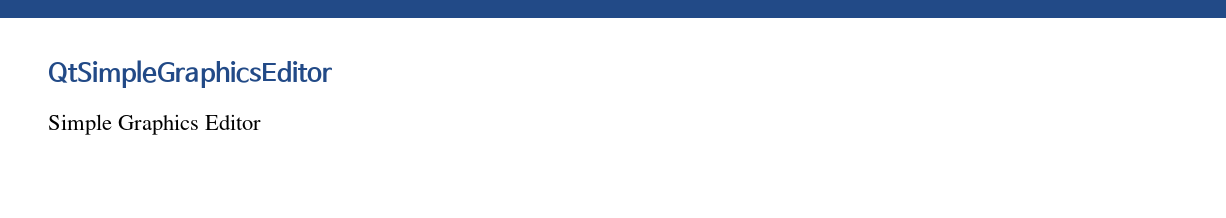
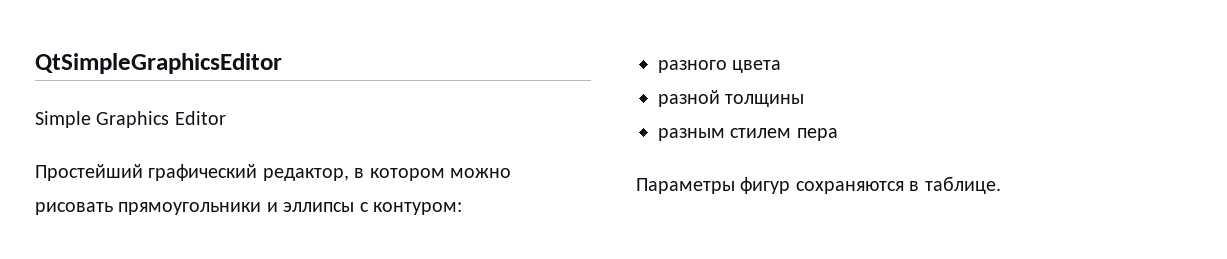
+ Простейший графический редактор, в котором можно рисовать прямоугольники и эллипсы с контуром:
+ разного цвета
+ разной толщины
+ разным стилем пера
+ Параметры фигур сохраняются в таблице.

